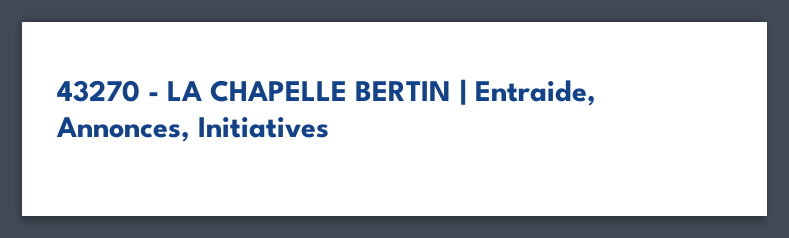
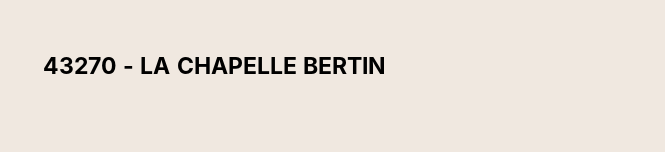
- 43270 - LA CHAPELLE BERTIN | Entraide, Annonces, Initiatives
+ 43270 - LA CHAPELLE BERTIN

